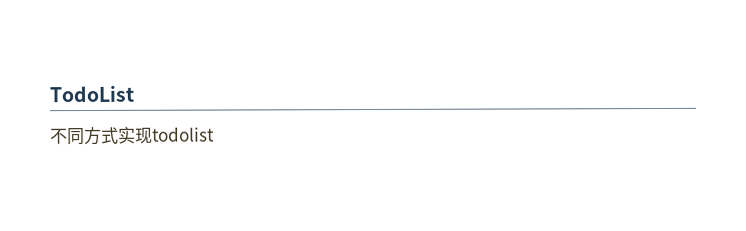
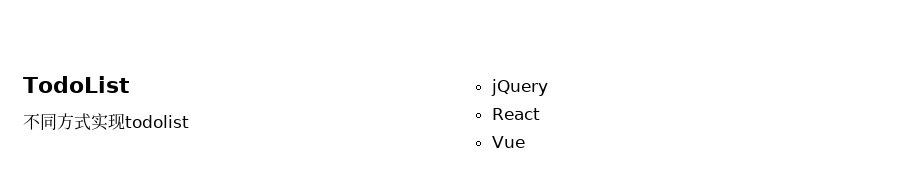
+ jQuery
+ React
+ Vue

